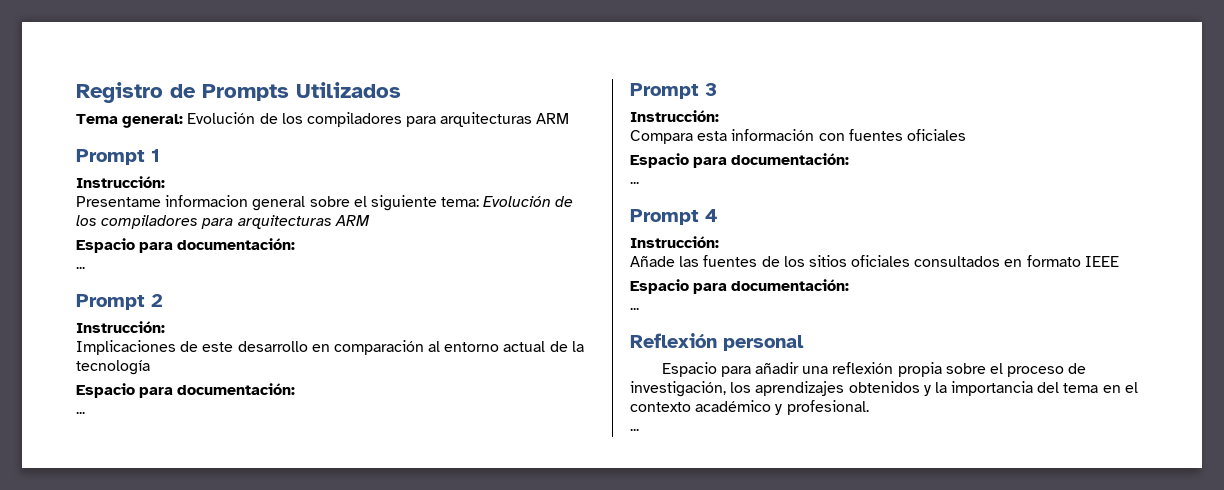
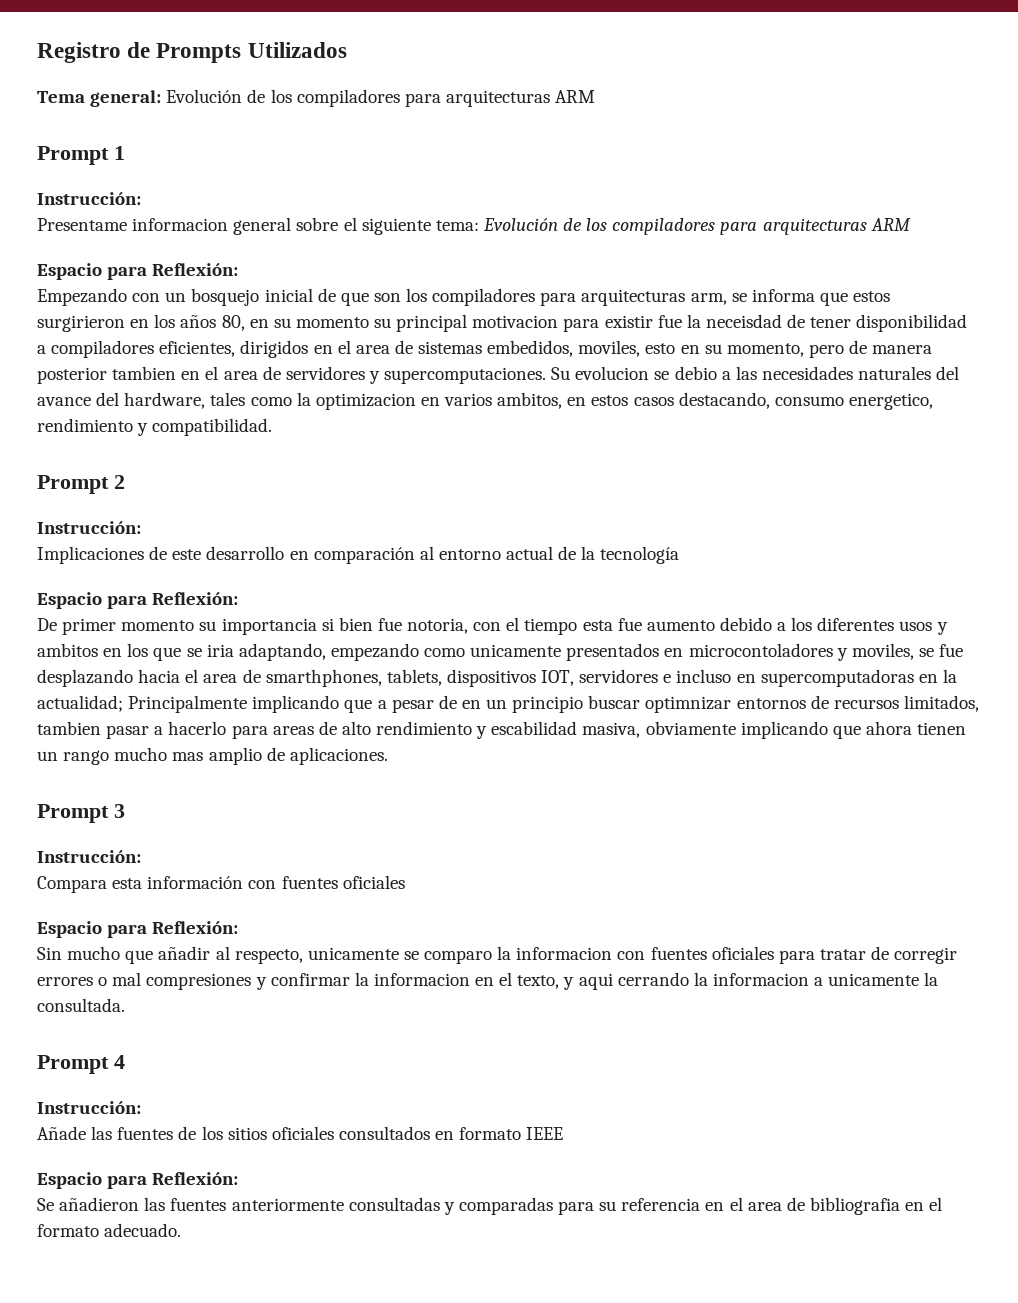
  Presentame informacion general sobre el siguiente tema: Evolución de los compiladores para arquitecturas ARM
- Espacio para documentación:
- ...
+ Espacio para Reflexión:
+ Empezando con un bosquejo inicial de que son los compiladores para arquitecturas arm, se informa que estos surgirieron en los años 80, en su momento su principal motivacion para existir fue la neceisdad de tener disponibilidad a compiladores eficientes, dirigidos en el area de sistemas embedidos, moviles, esto en su momento, pero de manera posterior tambien en el area de servidores y supercomputaciones. Su evolucion se debio a las necesidades naturales del avance del hardware, tales como la optimizacion en varios ambitos, en estos casos destacando, consumo energetico, rendimiento y compatibilidad.
  Implicaciones de este desarrollo en comparación al entorno actual de la tecnología
- Espacio para documentación:
- ...
+ Espacio para Reflexión:
+ De primer momento su importancia si bien fue notoria, con el tiempo esta fue aumento debido a los diferentes usos y ambitos en los que se iria adaptando, empezando como unicamente presentados en microcontoladores y moviles, se fue desplazando hacia el area de smarthphones, tablets, dispositivos IOT, servidores e incluso en supercomputadoras en la actualidad; Principalmente implicando que a pesar de en un principio buscar optimnizar entornos de recursos limitados, tambien pasar a hacerlo para areas de alto rendimiento y escabilidad masiva, obviamente implicando que ahora tienen un rango mucho mas amplio de aplicaciones.
  Compara esta información con fuentes oficiales
- Espacio para documentación:
- ...
+ Espacio para Reflexión:
+ Sin mucho que añadir al respecto, unicamente se comparo la informacion con fuentes oficiales para tratar de corregir errores o mal compresiones y confirmar la informacion en el texto, y aqui cerrando la informacion a unicamente la consultada.
  Añade las fuentes de los sitios oficiales consultados en formato IEEE
- Espacio para documentación:
- ...
- Reflexión personal
- Espacio para añadir una reflexión propia sobre el proceso de investigación, los aprendizajes obtenidos y la importancia del tema en el contexto académico y profesional.
- ...
+ Espacio para Reflexión:
+ Se añadieron las fuentes anteriormente consultadas y comparadas para su referencia en el area de bibliografia en el formato adecuado.

